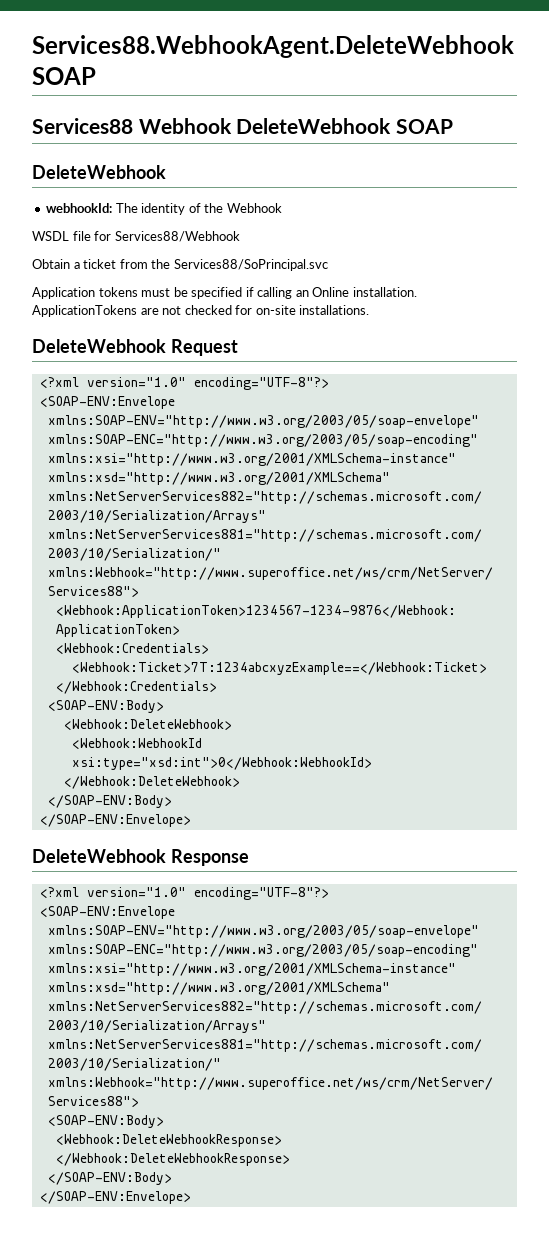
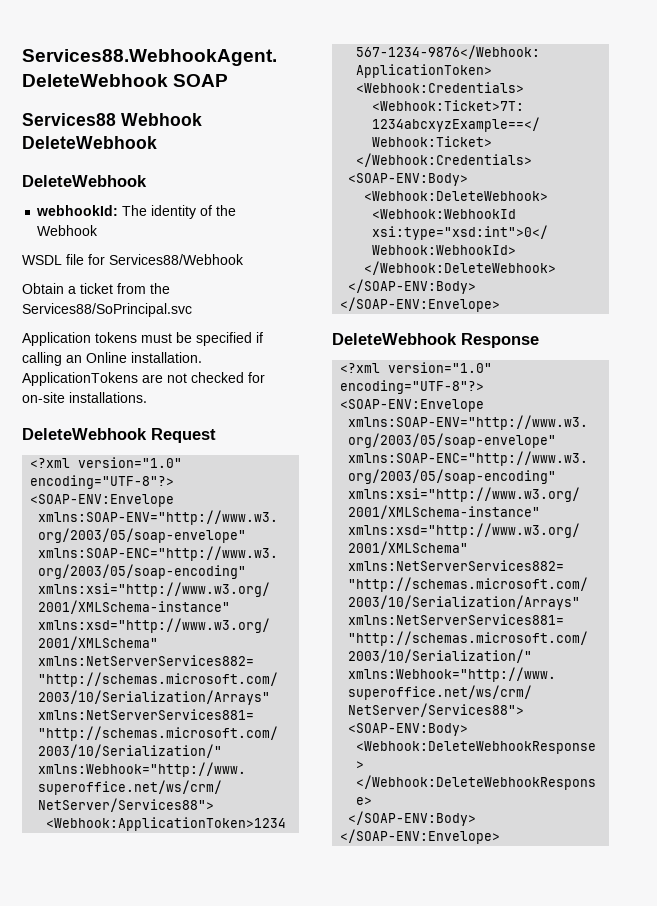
- Services88 Webhook DeleteWebhook SOAP
+ Services88 Webhook DeleteWebhook

